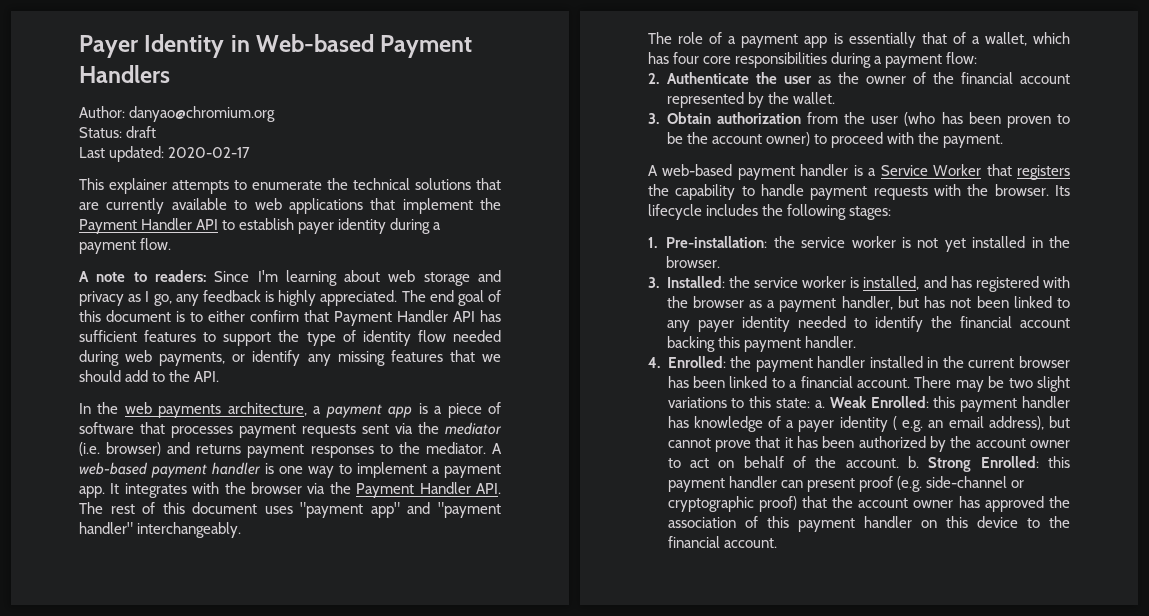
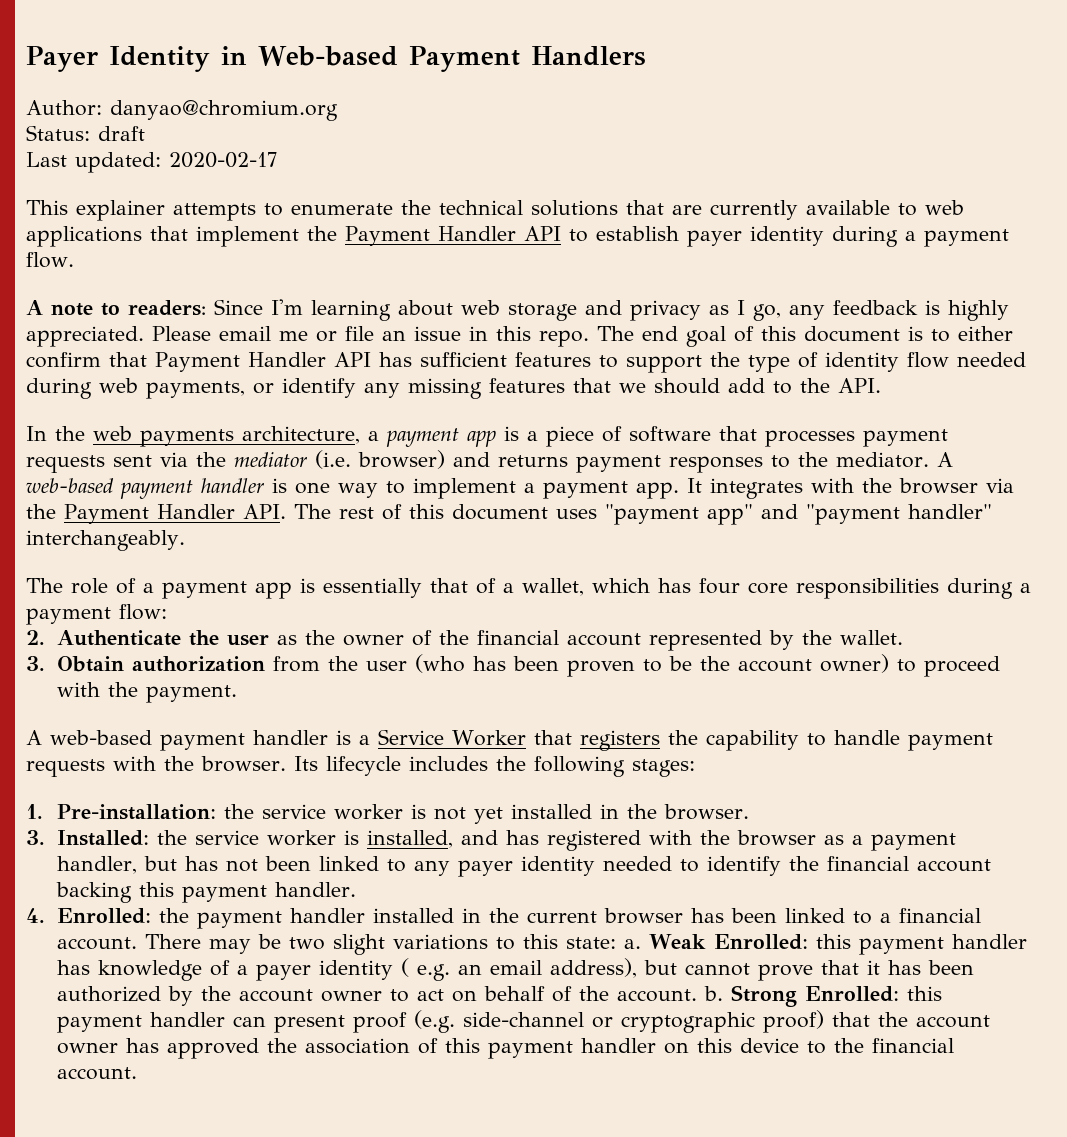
+ Please email me or file an issue in this repo.

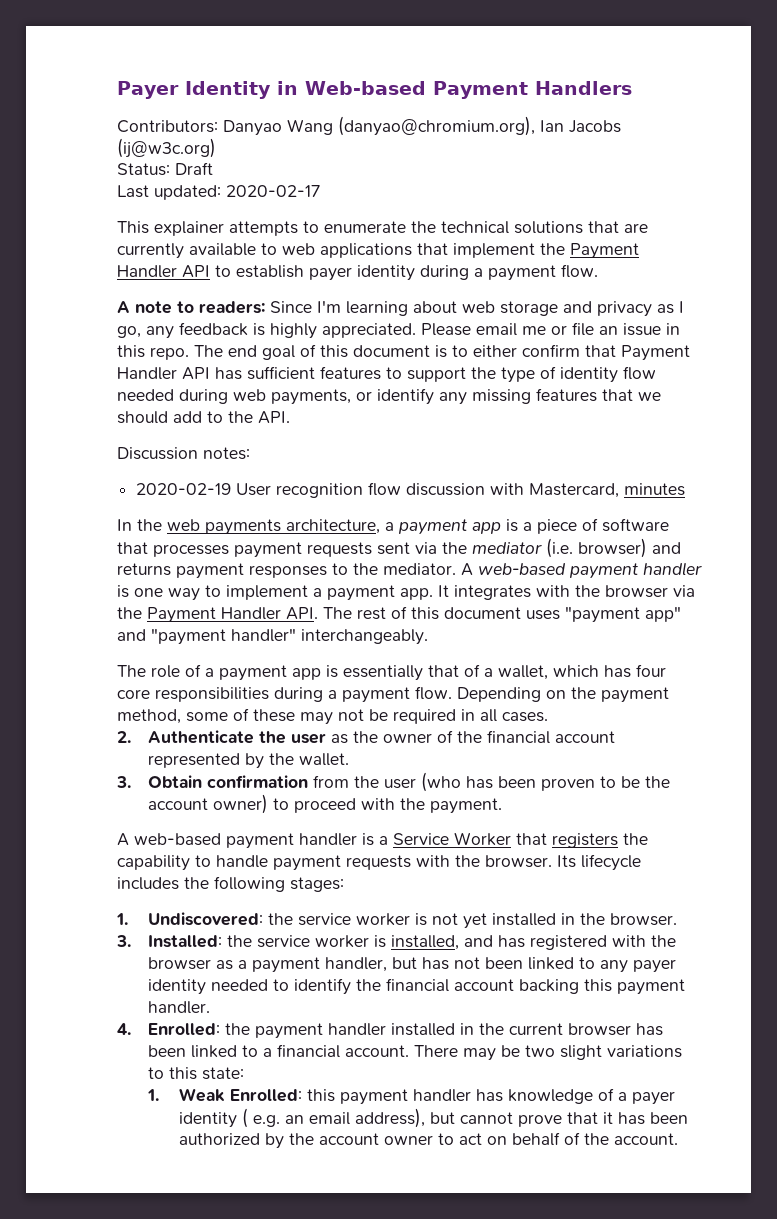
- Author: danyao@chromium.org
+ Contributors: Danyao Wang (danyao@chromium.org), Ian Jacobs (ij@w3c.org)
- Status: draft
+ Status: Draft
+ Discussion notes:
+ 2020-02-19 User recognition flow discussion with Mastercard, minutes
- The role of a payment app is essentially that of a wallet, which has four core responsibilities during a payment flow:
+ The role of a payment app is essentially that of a wallet, which has four core responsibilities during a payment flow. Depending on the payment method, some of these may not be required in all cases.
- 3. Obtain authorization from the user (who has been proven to be the account owner) to proceed with the payment.
+ 3. Obtain confirmation from the user (who has been proven to be the account owner) to proceed with the payment.
- 1. Pre-installation: the service worker is not yet installed in the browser.
+ 1. Undiscovered: the service worker is not yet installed in the browser.
- There may be two slight variations to this state: a. Weak Enrolled: this payment handler has knowledge of a payer identity ( e.g. an email address), but cannot prove that it has been authorized by the account owner to act on behalf of the account. b. Strong Enrolled: this payment handler can present proof (e.g. side-channel or cryptographic proof) that the account owner has approved the association of this payment handler on this device to the financial account.
+ There may be two slight variations to this state:
+ 1. Weak Enrolled: this payment handler has knowledge of a payer identity ( e.g. an email address), but cannot prove that it has been authorized by the account owner to act on behalf of the account.

